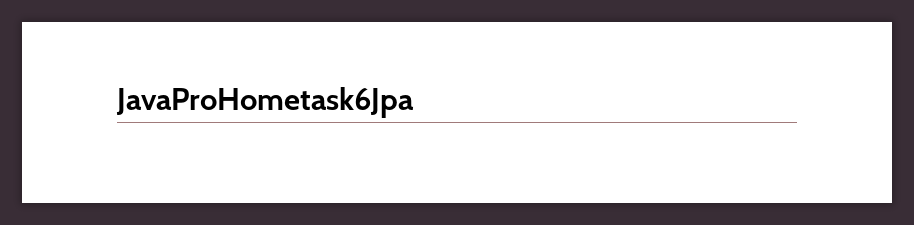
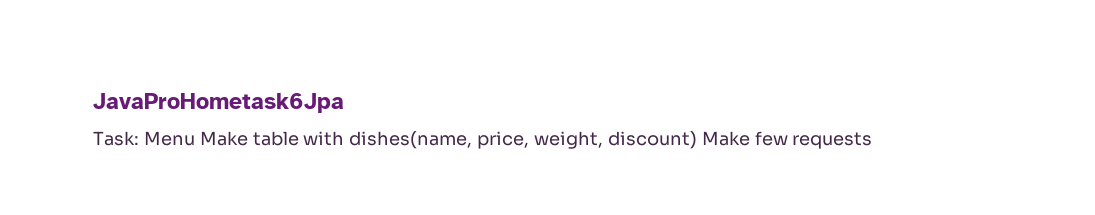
+ Task: Menu Make table with dishes(name, price, weight, discount) Make few requests

